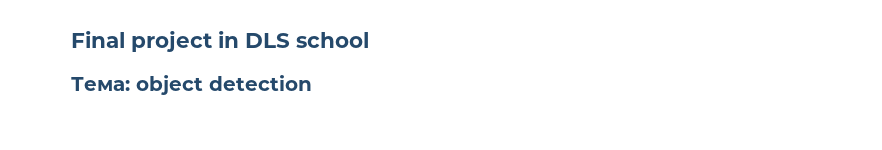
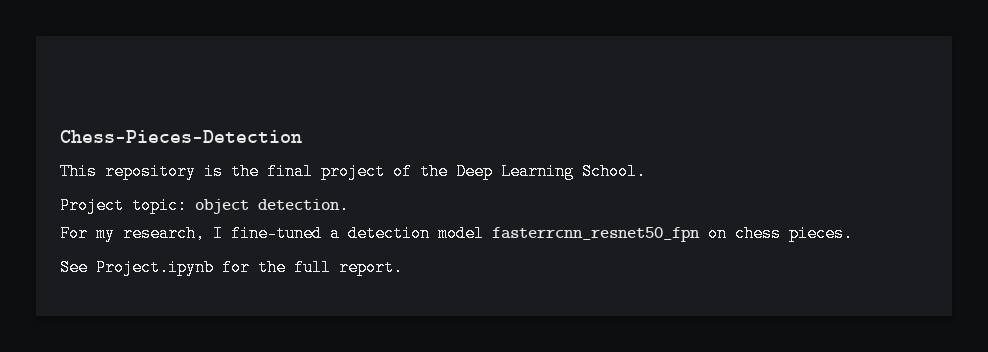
- Final project in DLS school
- Тема: object detection
+ Chess-Pieces-Detection
+ This repository is the final project of the Deep Learning School.
+ Project topic: object detection.
+ For my research, I fine-tuned a detection model fasterrcnn_resnet50_fpn on chess pieces.
+ See Project.ipynb for the full report.

